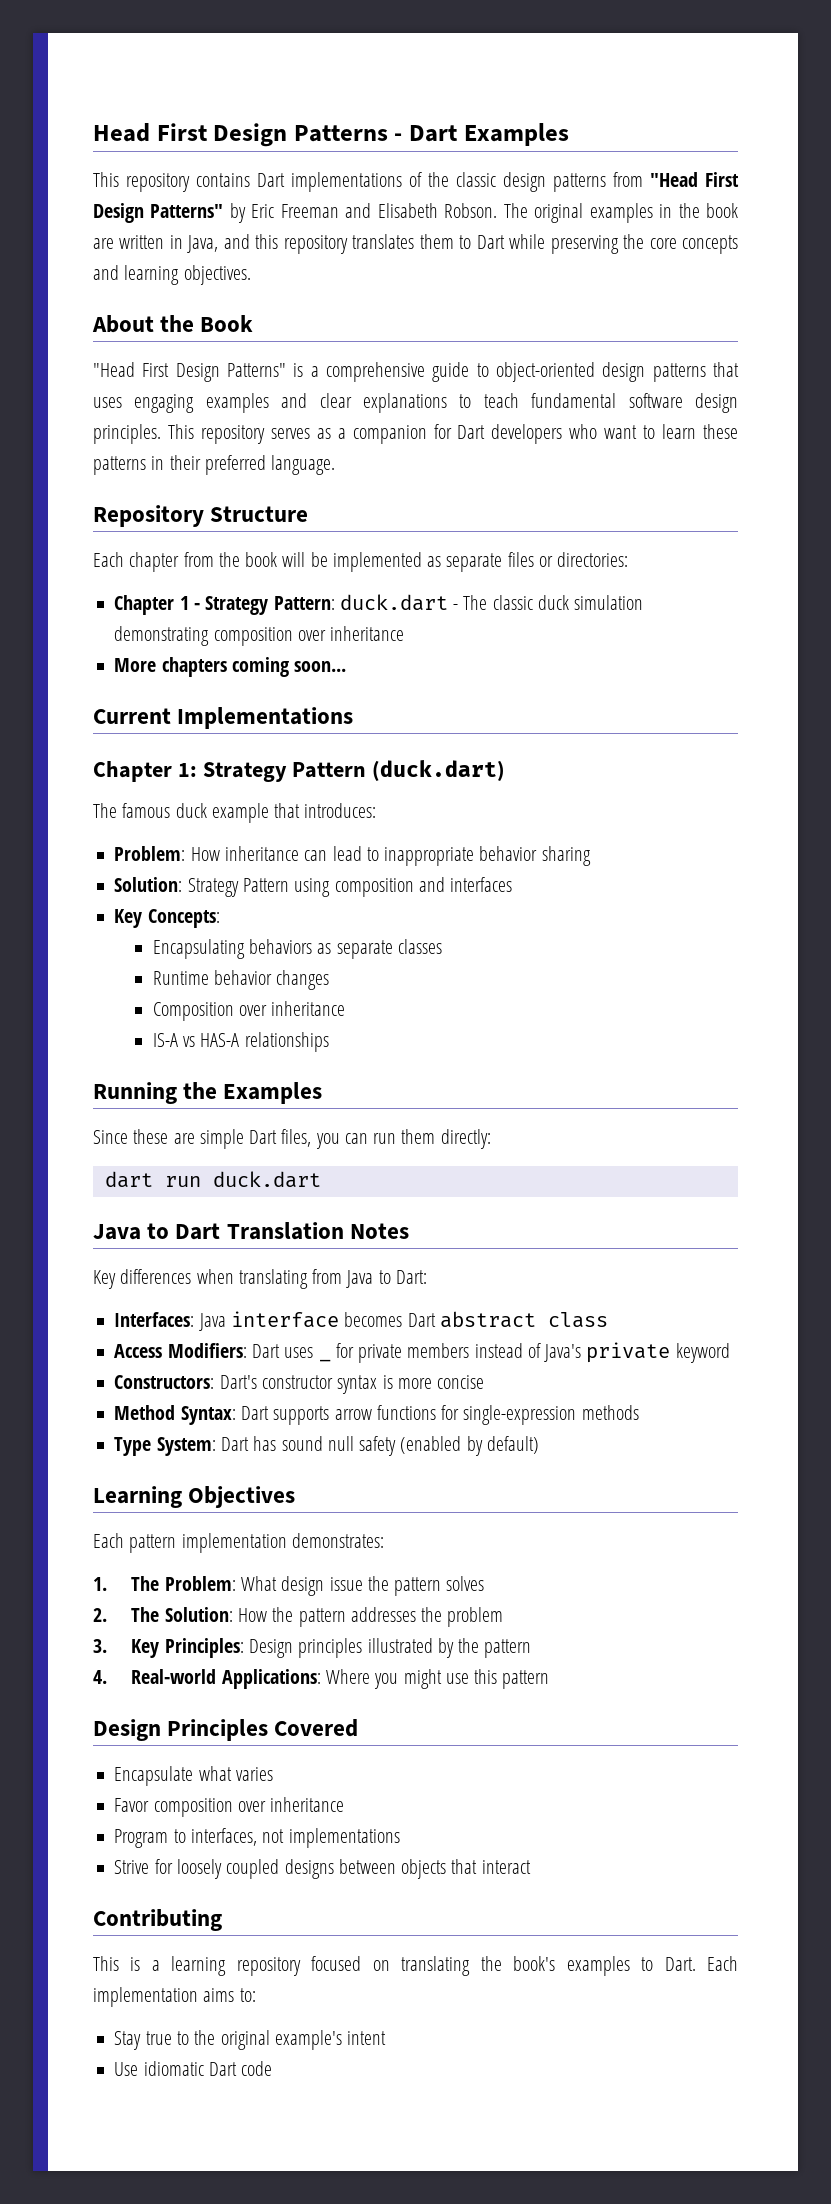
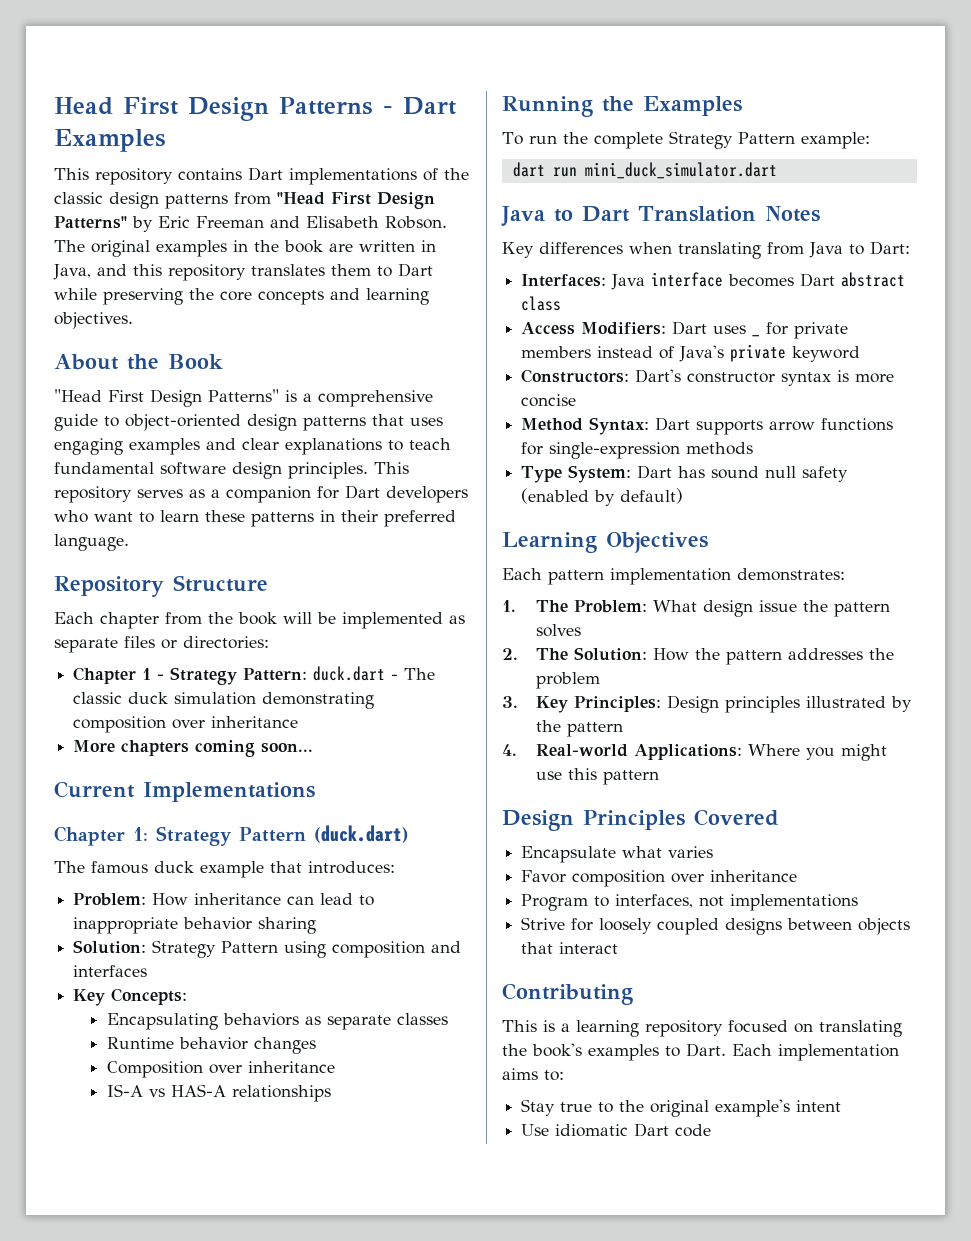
- Since these are simple Dart files, you can run them directly:
+ To run the complete Strategy Pattern example:
- dart run duck.dart
+ dart run mini_duck_simulator.dart

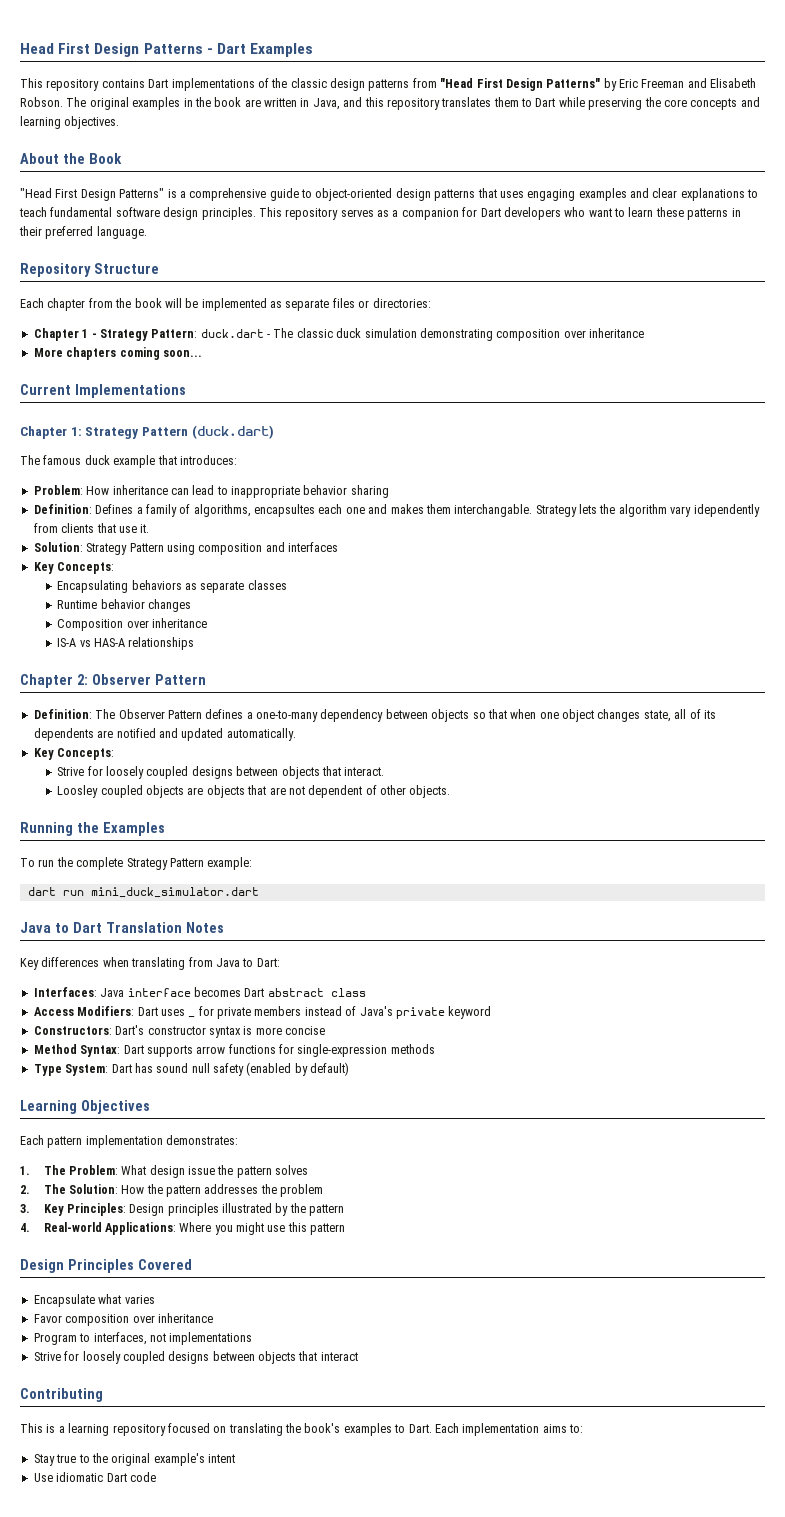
+ Definition: Defines a family of algorithms, encapsultes each one and makes them interchangable. Strategy lets the algorithm vary idependently from clients that use it.
+ Chapter 2: Observer Pattern
+ Definition: The Observer Pattern defines a one-to-many dependency between objects so that when one object changes state, all of its dependents are notified and updated automatically.
+ Key Concepts:
+ Strive for loosely coupled designs between objects that interact.
+ Loosley coupled objects are objects that are not dependent of other objects.

